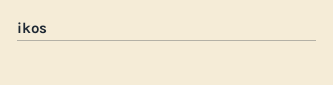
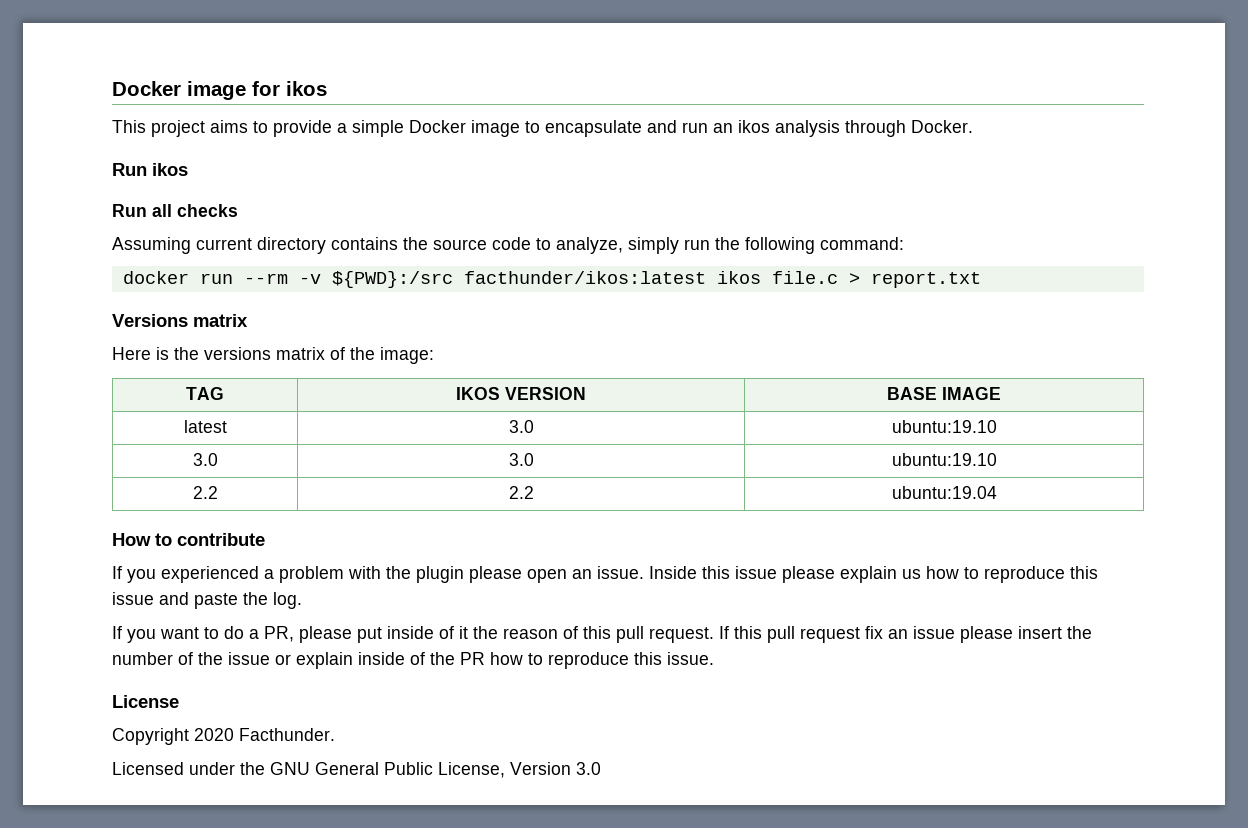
- ikos
+ Docker image for ikos
+ This project aims to provide a simple Docker image to encapsulate and run an ikos analysis through Docker.
+ Run ikos
+ Run all checks
+ Assuming current directory contains the source code to analyze, simply run the following command:
+ docker run --rm -v ${PWD}:/src facthunder/ikos:latest ikos file.c > report.txt
+ Versions matrix
+ Here is the versions matrix of the image:
+ TAG | IKOS VERSION | BASE IMAGE
+ latest | 3.0 | ubuntu:19.10
+ 3.0 | 3.0 | ubuntu:19.10
+ 2.2 | 2.2 | ubuntu:19.04
+ How to contribute
+ If you experienced a problem with the plugin please open an issue. Inside this issue please explain us how to reproduce this issue and paste the log.
+ If you want to do a PR, please put inside of it the reason of this pull request. If this pull request fix an issue please insert the number of the issue or explain inside of the PR how to reproduce this issue.
+ License
+ Copyright 2020 Facthunder.
+ Licensed under the GNU General Public License, Version 3.0

